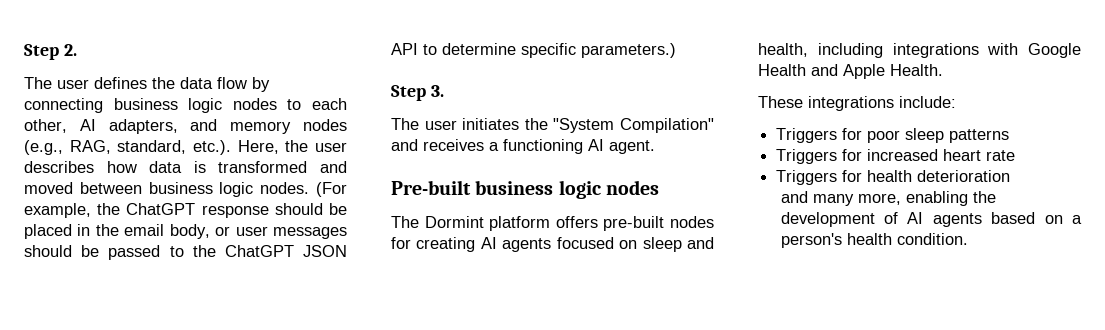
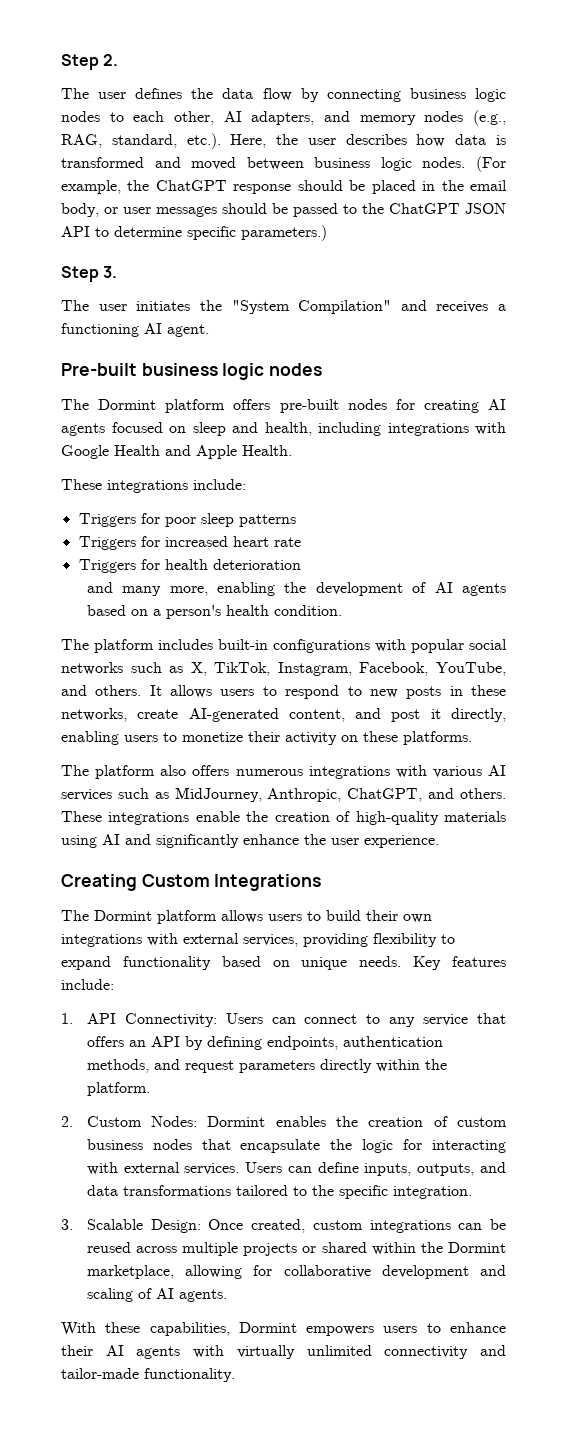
+ The platform includes built-in configurations with popular social networks such as X, TikTok, Instagram, Facebook, YouTube, and others. It allows users to respond to new posts in these networks, create AI-generated content, and post it directly, enabling users to monetize their activity on these platforms.
+ The platform also offers numerous integrations with various AI services such as MidJourney, Anthropic, ChatGPT, and others. These integrations enable the creation of high-quality materials using AI and significantly enhance the user experience.
+ Creating Custom Integrations
+ The Dormint platform allows users to build their own integrations with external services, providing flexibility to expand functionality based on unique needs. Key features include:
+ 1. API Connectivity: Users can connect to any service that offers an API by defining endpoints, authentication methods, and request parameters directly within the platform.
+ 2. Custom Nodes: Dormint enables the creation of custom business nodes that encapsulate the logic for interacting with external services. Users can define inputs, outputs, and data transformations tailored to the specific integration.
+ 3. Scalable Design: Once created, custom integrations can be reused across multiple projects or shared within the Dormint marketplace, allowing for collaborative development and scaling of AI agents.
+ With these capabilities, Dormint empowers users to enhance their AI agents with virtually unlimited connectivity and tailor-made functionality.

